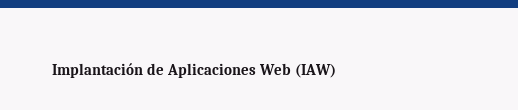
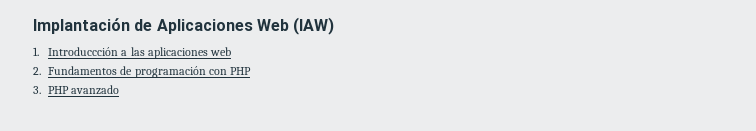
+ 1. Introduccción a las aplicaciones web
+ 2. Fundamentos de programación con PHP
+ 3. PHP avanzado

